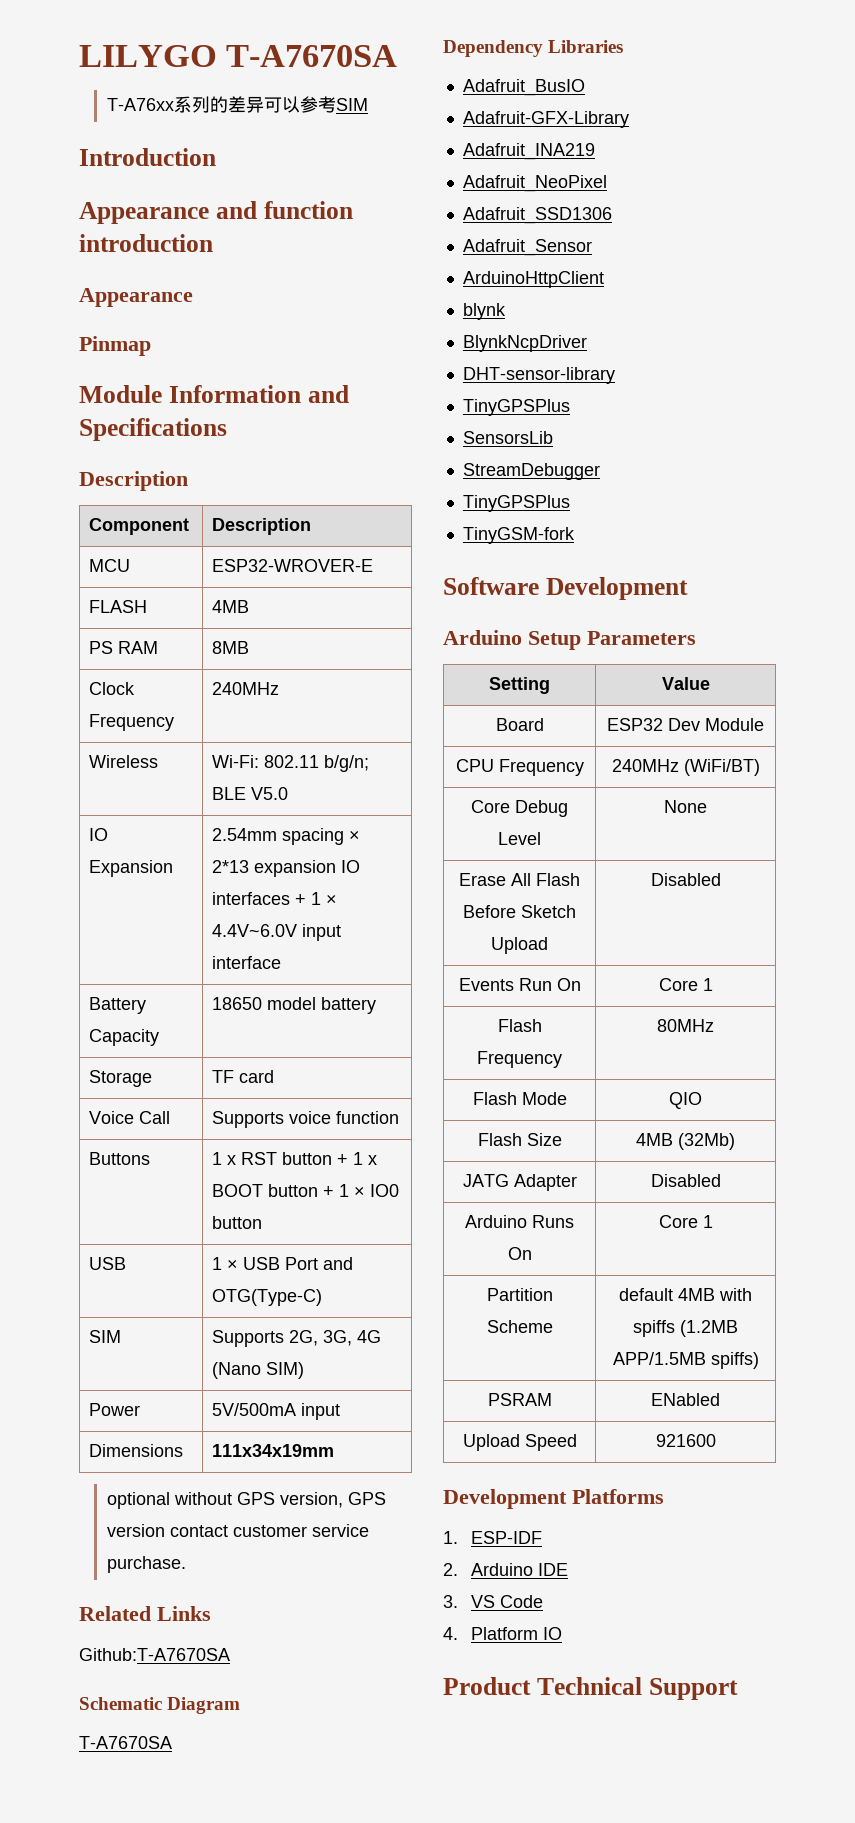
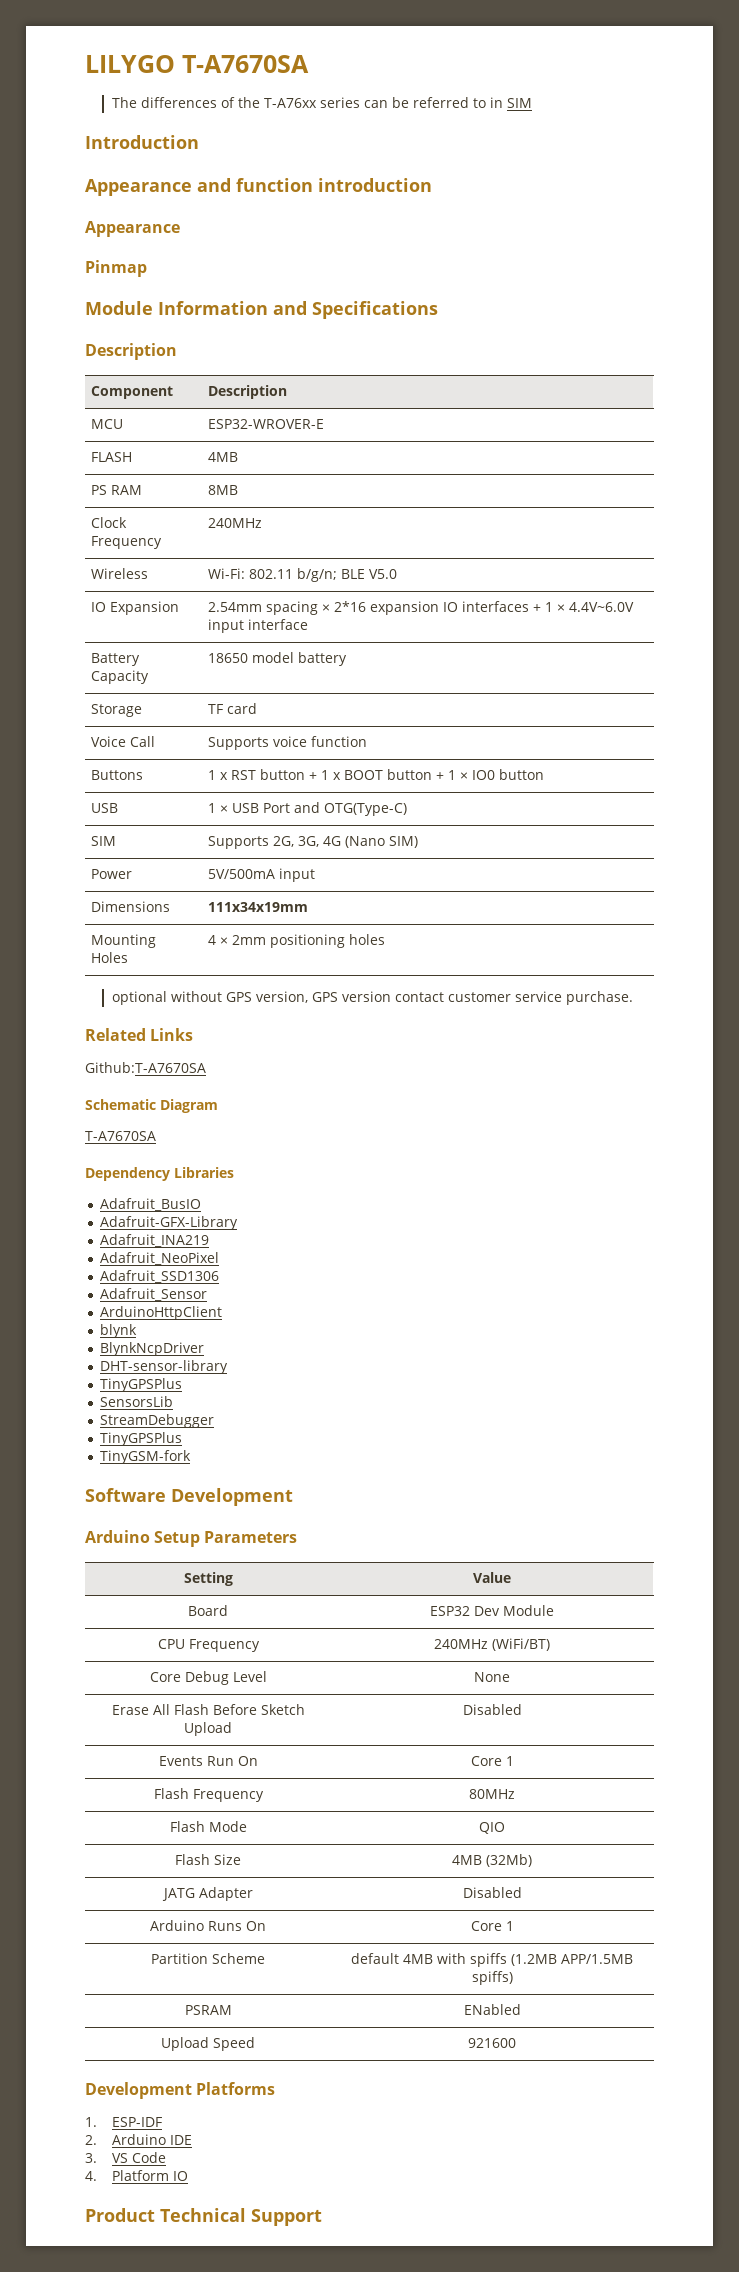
- T-A76xx系列的差异可以参考SIM
+ The differences of the T-A76xx series can be referred to in SIM
- IO Expansion | 2.54mm spacing × 2*13 expansion IO interfaces + 1 × 4.4V~6.0V input interface
+ IO Expansion | 2.54mm spacing × 2*16 expansion IO interfaces + 1 × 4.4V~6.0V input interface
+ Mounting Holes | 4 × 2mm positioning holes

